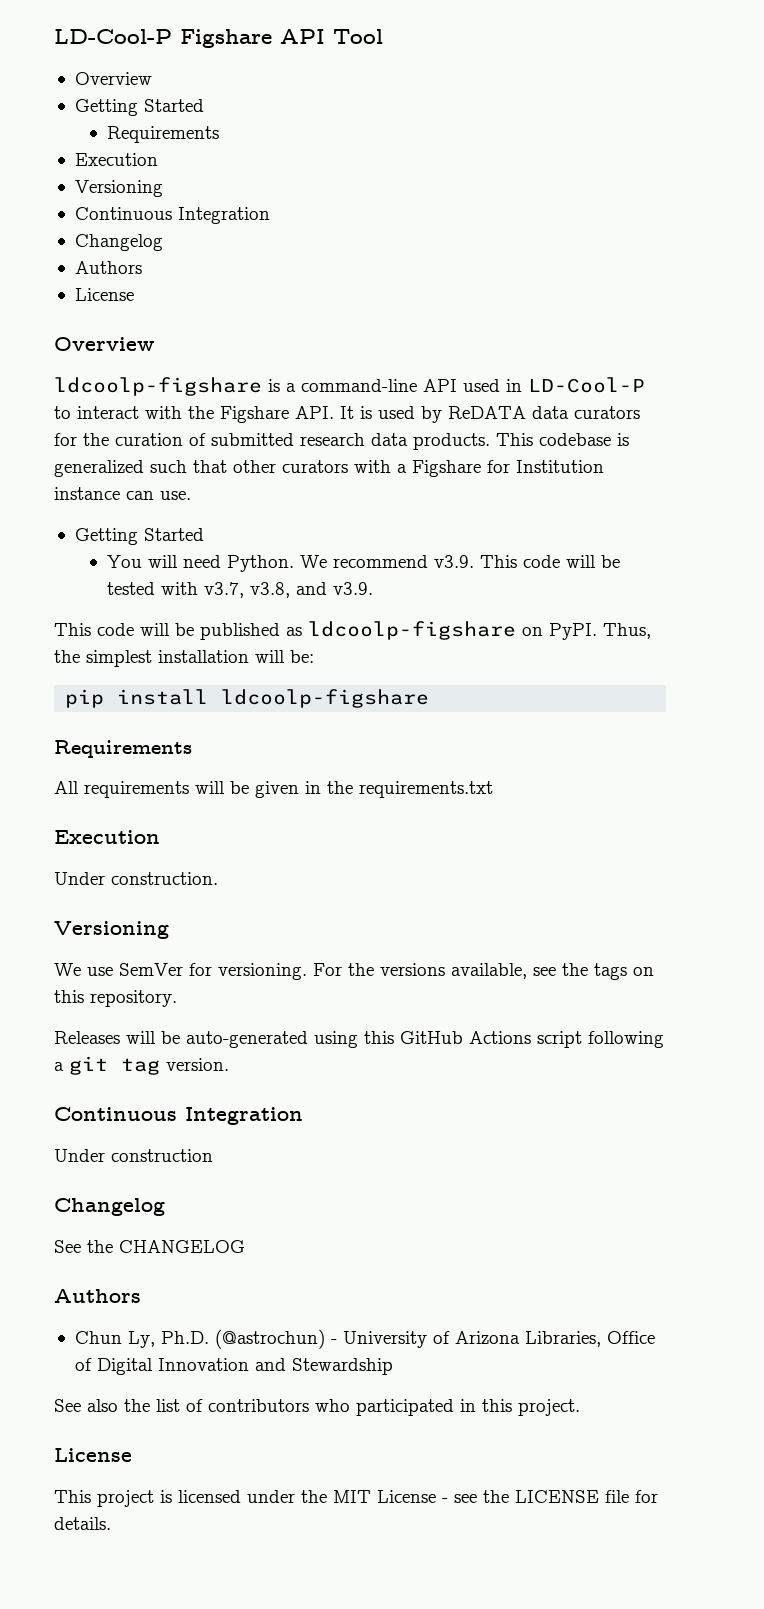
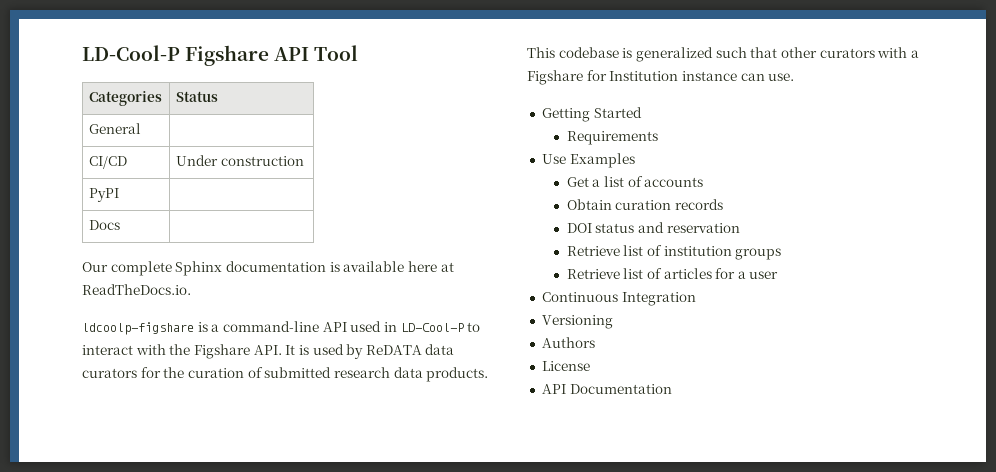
  LD-Cool-P Figshare API Tool
- Overview
- Getting Started
- Requirements
- Execution
- Versioning
- Continuous Integration
- Changelog
- Authors
- License
- Overview
+ Categories | Status
+ General |
+ CI/CD | Under construction
+ PyPI |
+ Docs |
+ Our complete Sphinx documentation is available here at ReadTheDocs.io.
- You will need Python. We recommend v3.9. This code will be tested with v3.7, v3.8, and v3.9.
- This code will be published as ldcoolp-figshare on PyPI. Thus, the simplest installation will be:
- pip install ldcoolp-figshare
  Requirements
- All requirements will be given in the requirements.txt
- Execution
- Under construction.
+ Use Examples
+ Get a list of accounts
+ Obtain curation records
+ DOI status and reservation
+ Retrieve list of institution groups
+ Retrieve list of articles for a user
+ Continuous Integration
  Versioning
- We use SemVer for versioning. For the versions available, see the tags on this repository.
- Releases will be auto-generated using this GitHub Actions script following a git tag version.
- Continuous Integration
- Under construction
- Changelog
- See the CHANGELOG
  Authors
- Chun Ly, Ph.D. (@astrochun) - University of Arizona Libraries, Office of Digital Innovation and Stewardship
- See also the list of contributors who participated in this project.
  License
- This project is licensed under the MIT License - see the LICENSE file for details.
+ API Documentation

